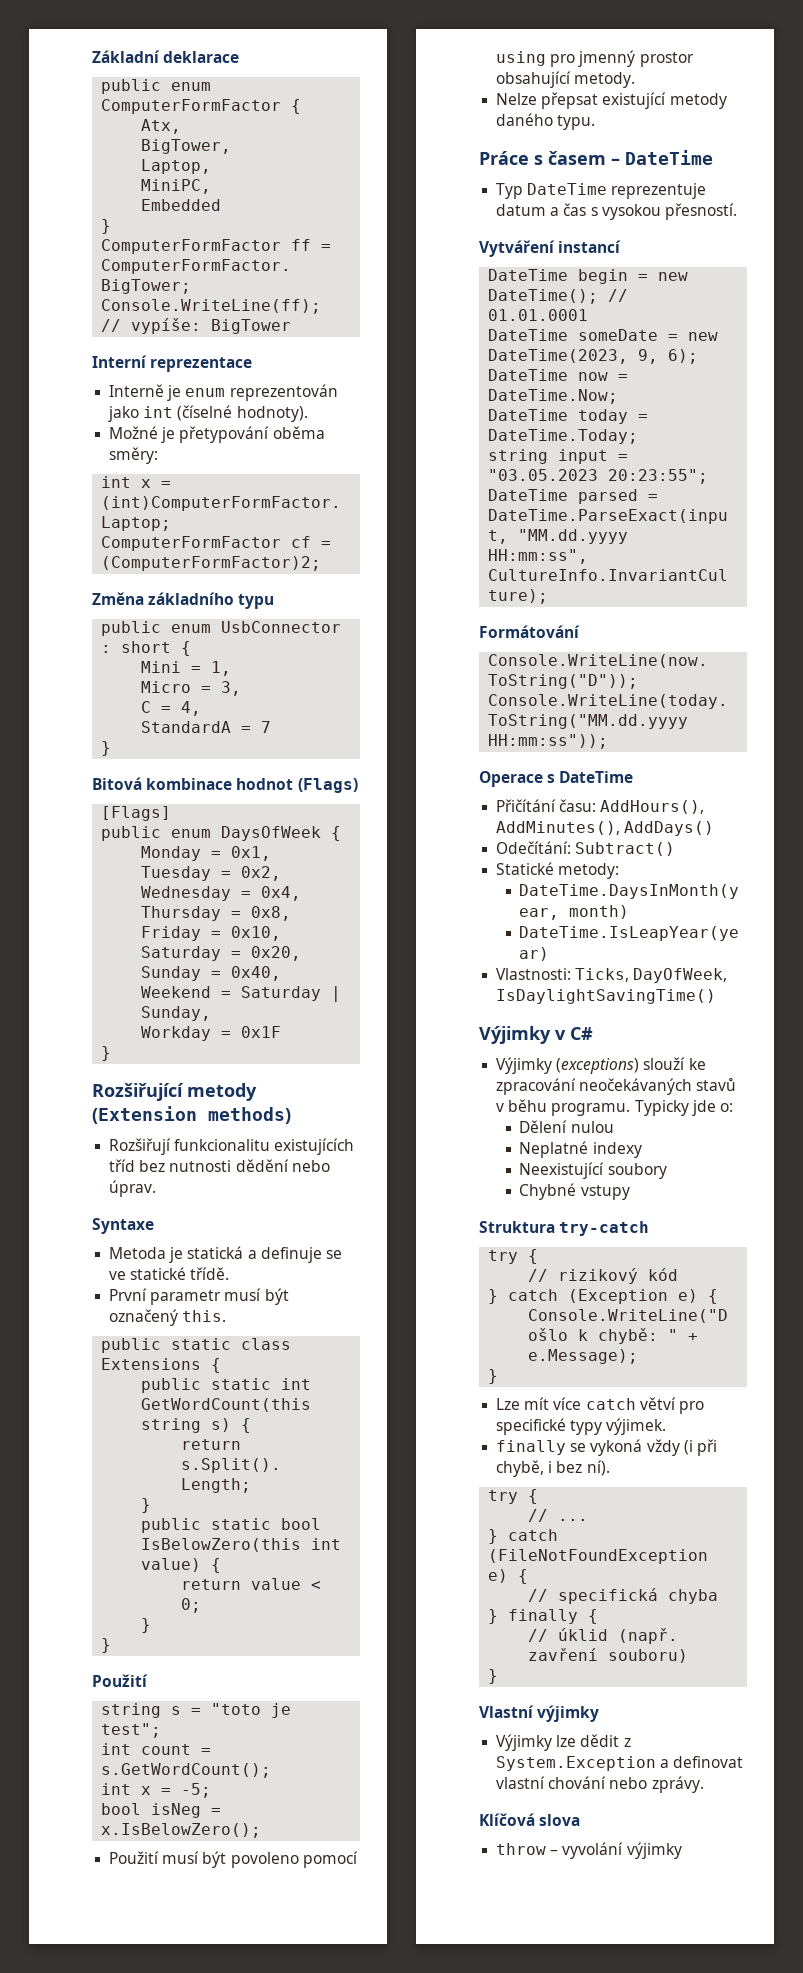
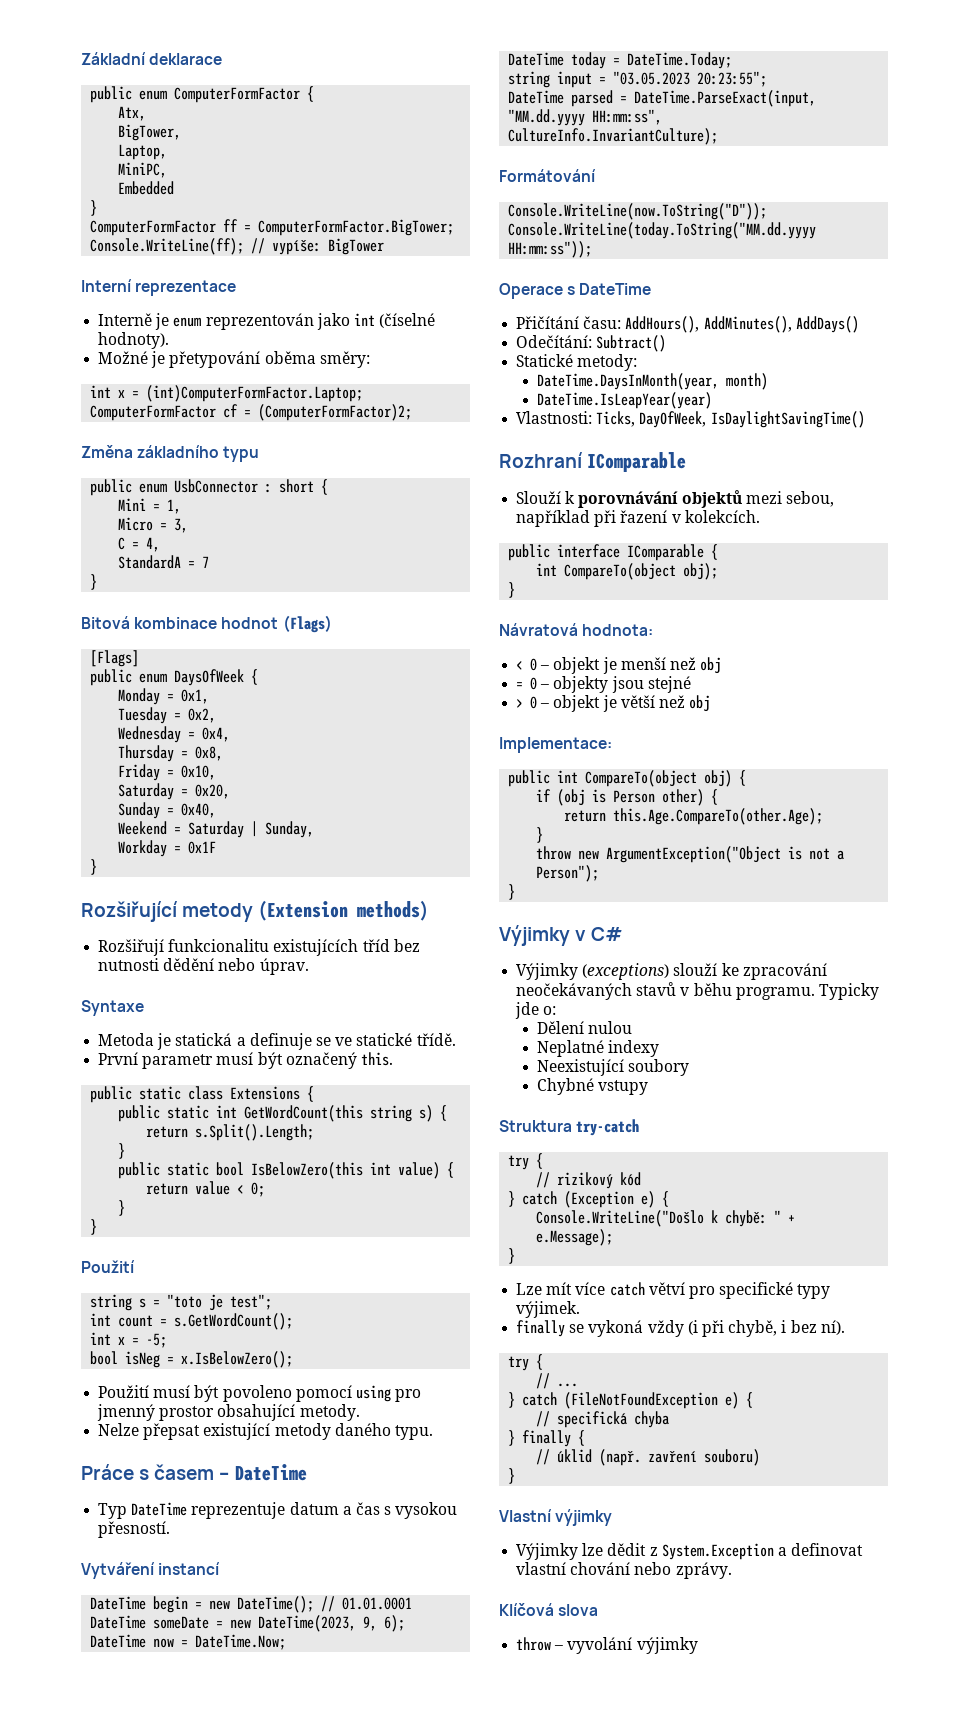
+ Rozhraní IComparable
+ Slouží k porovnávání objektů mezi sebou, například při řazení v kolekcích.
+ public interface IComparable {
+ int CompareTo(object obj);
+ }
+ Návratová hodnota:
+ < 0 – objekt je menší než obj
+ = 0 – objekty jsou stejné
+ > 0 – objekt je větší než obj
+ Implementace:
+ public int CompareTo(object obj) {
+ if (obj is Person other) {
+ return this.Age.CompareTo(other.Age);
+ }
+ throw new ArgumentException("Object is not a Person");
+ }

